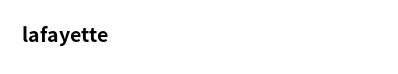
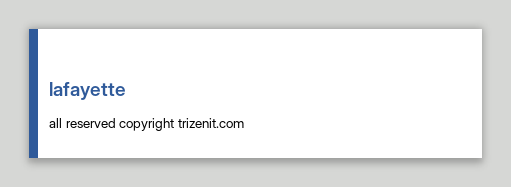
+ all reserved copyright trizenit.com

